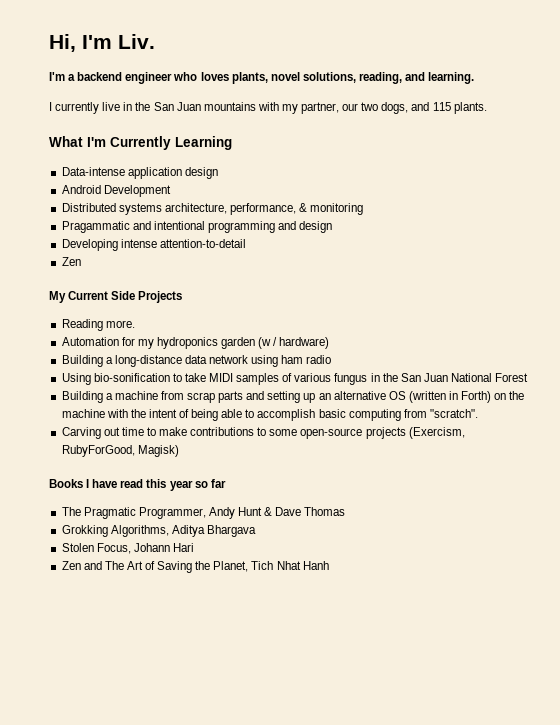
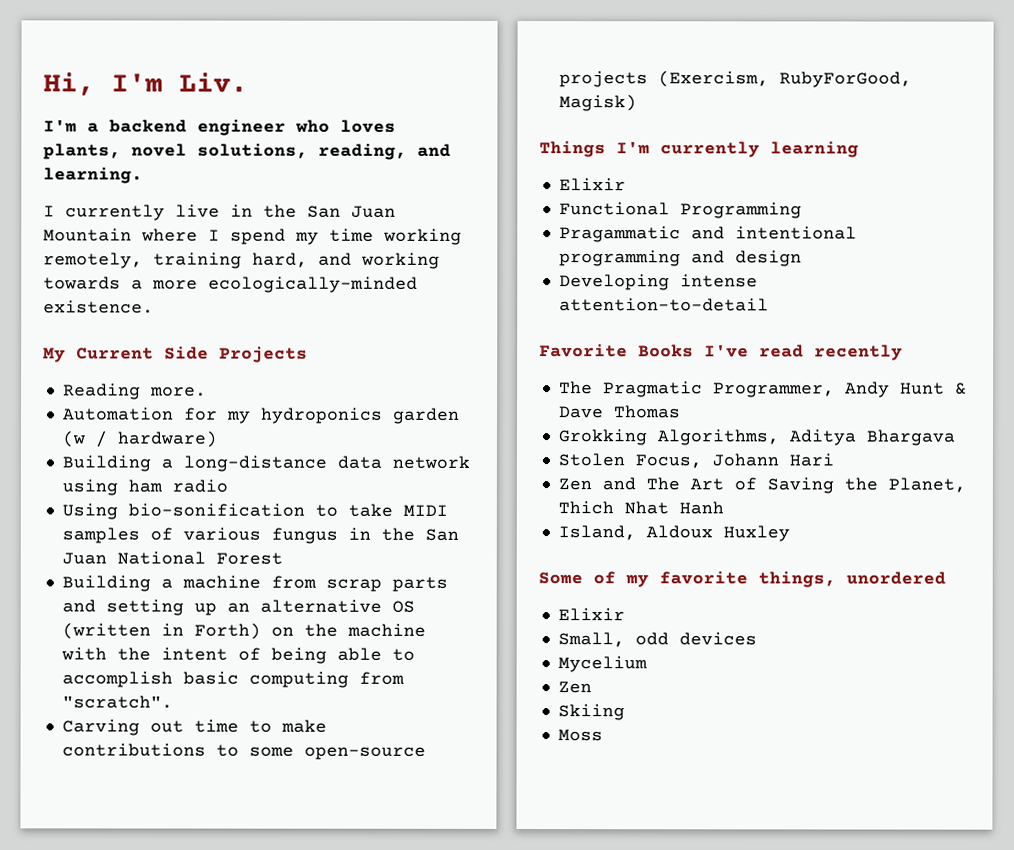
- I currently live in the San Juan mountains with my partner, our two dogs, and 115 plants.
- What I'm Currently Learning
- Data-intense application design
- Android Development
- Distributed systems architecture, performance, & monitoring
- Pragammatic and intentional programming and design
- Developing intense attention-to-detail
- Zen
+ I currently live in the San Juan Mountain where I spend my time working remotely, training hard, and working towards a more ecologically-minded existence.
- Books I have read this year so far
+ Things I'm currently learning
+ Elixir
+ Functional Programming
+ Pragammatic and intentional programming and design
+ Developing intense attention-to-detail
+ Favorite Books I've read recently
- Zen and The Art of Saving the Planet, Tich Nhat Hanh
+ Zen and The Art of Saving the Planet, Thich Nhat Hanh
+ Island, Aldoux Huxley
+ Some of my favorite things, unordered
+ Elixir
+ Small, odd devices
+ Mycelium
+ Zen
+ Skiing
+ Moss

